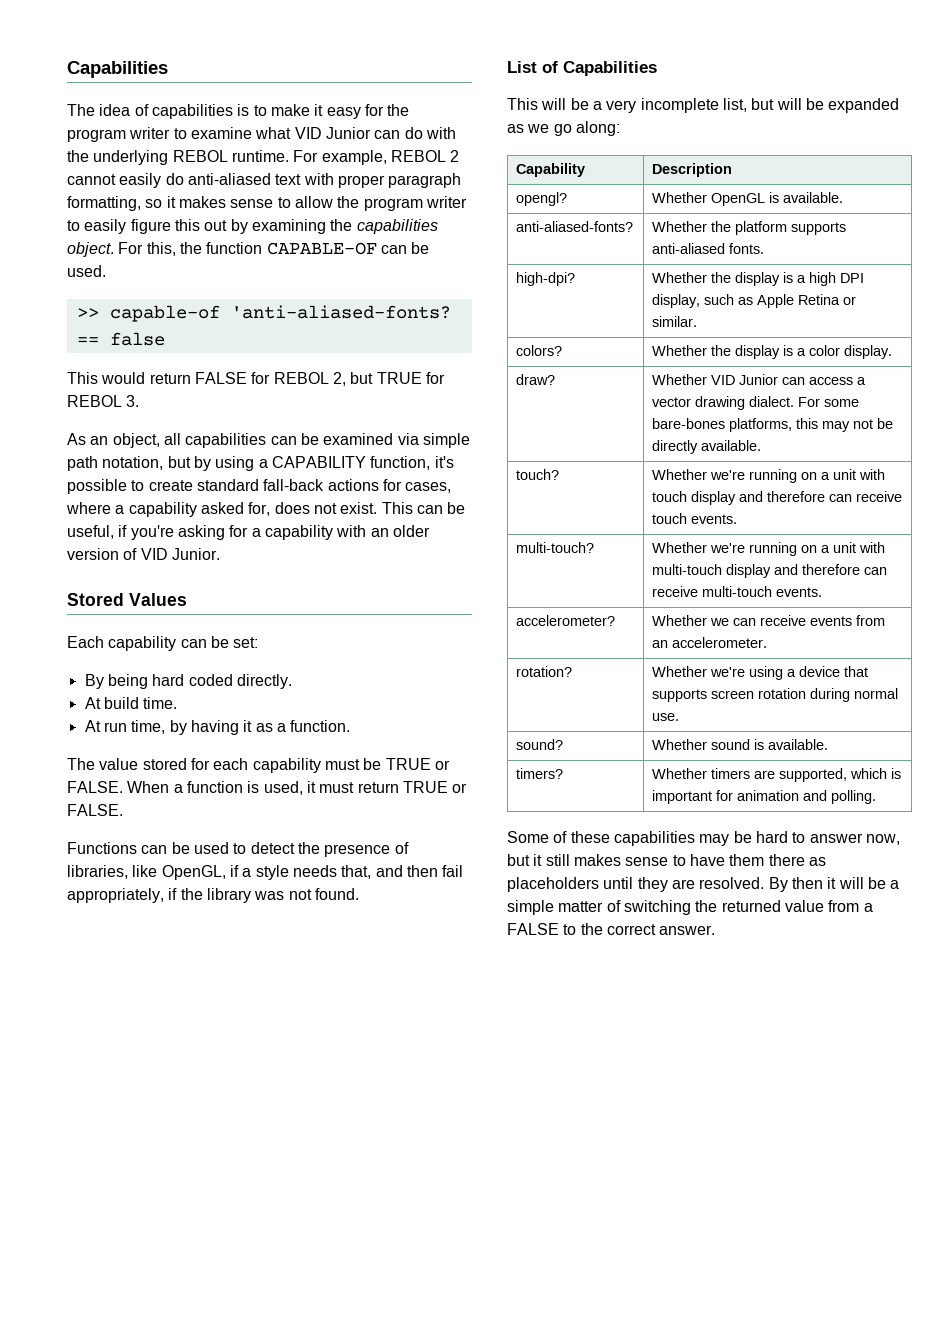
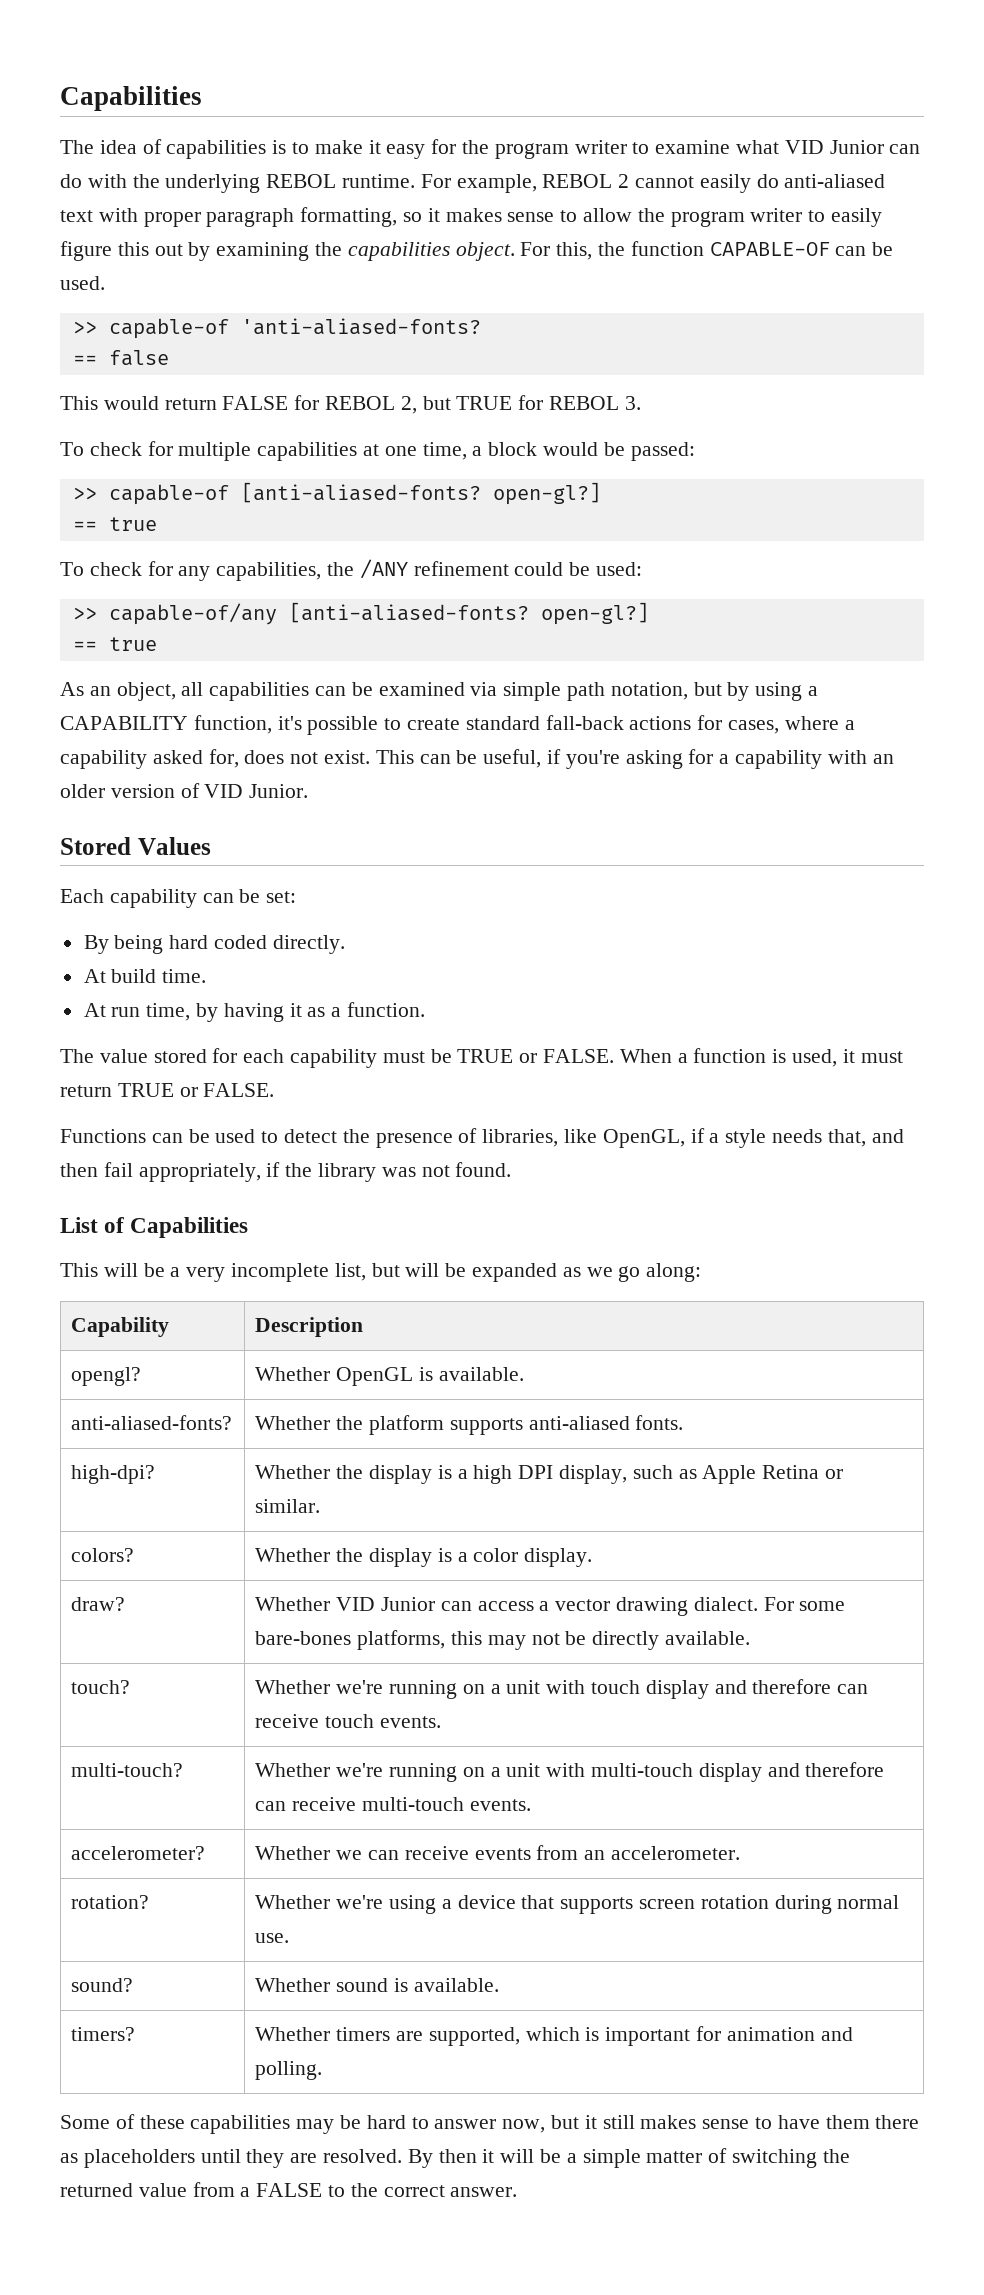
+ To check for multiple capabilities at one time, a block would be passed:
+ >> capable-of [anti-aliased-fonts? open-gl?]
+ == true
+ To check for any capabilities, the /ANY refinement could be used:
+ >> capable-of/any [anti-aliased-fonts? open-gl?]
+ == true

